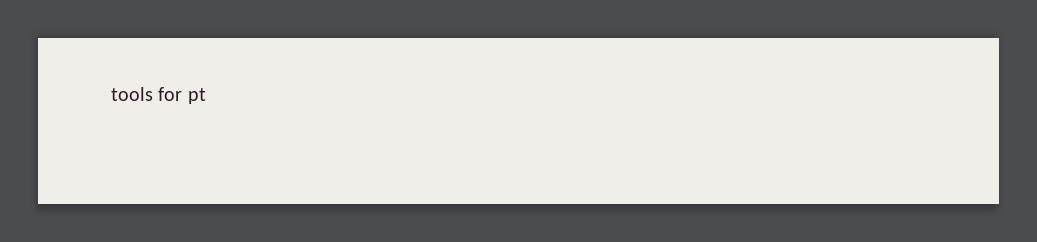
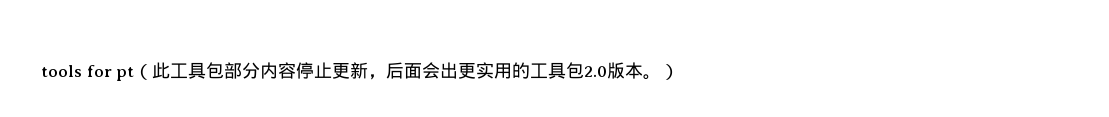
- tools for pt
+ tools for pt（此工具包部分内容停止更新，后面会出更实用的工具包2.0版本。）

